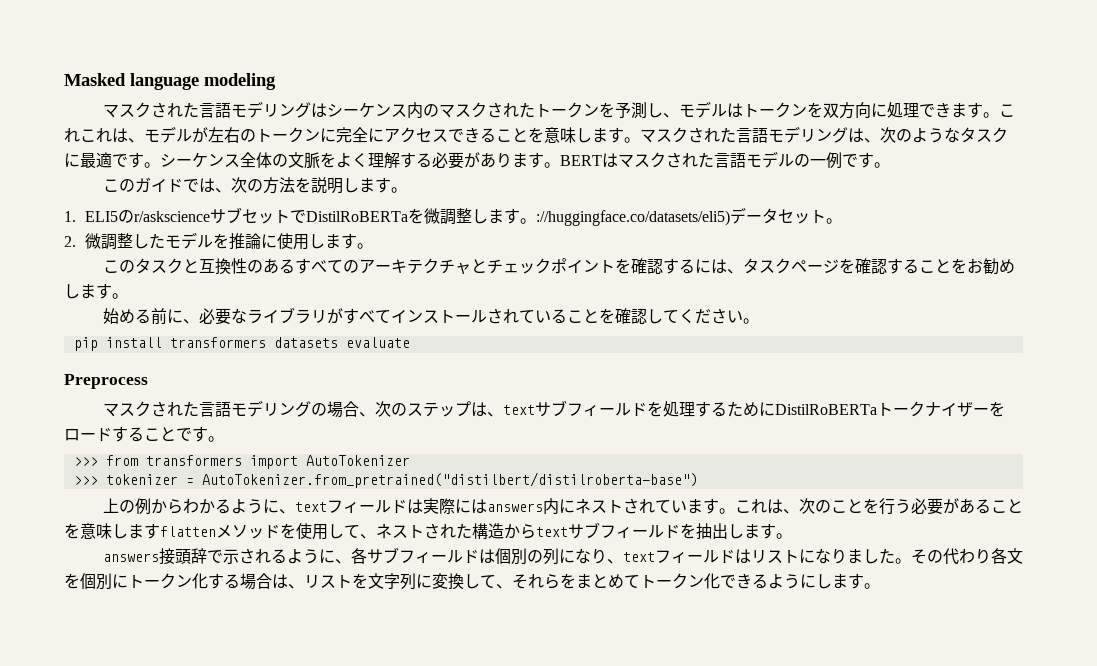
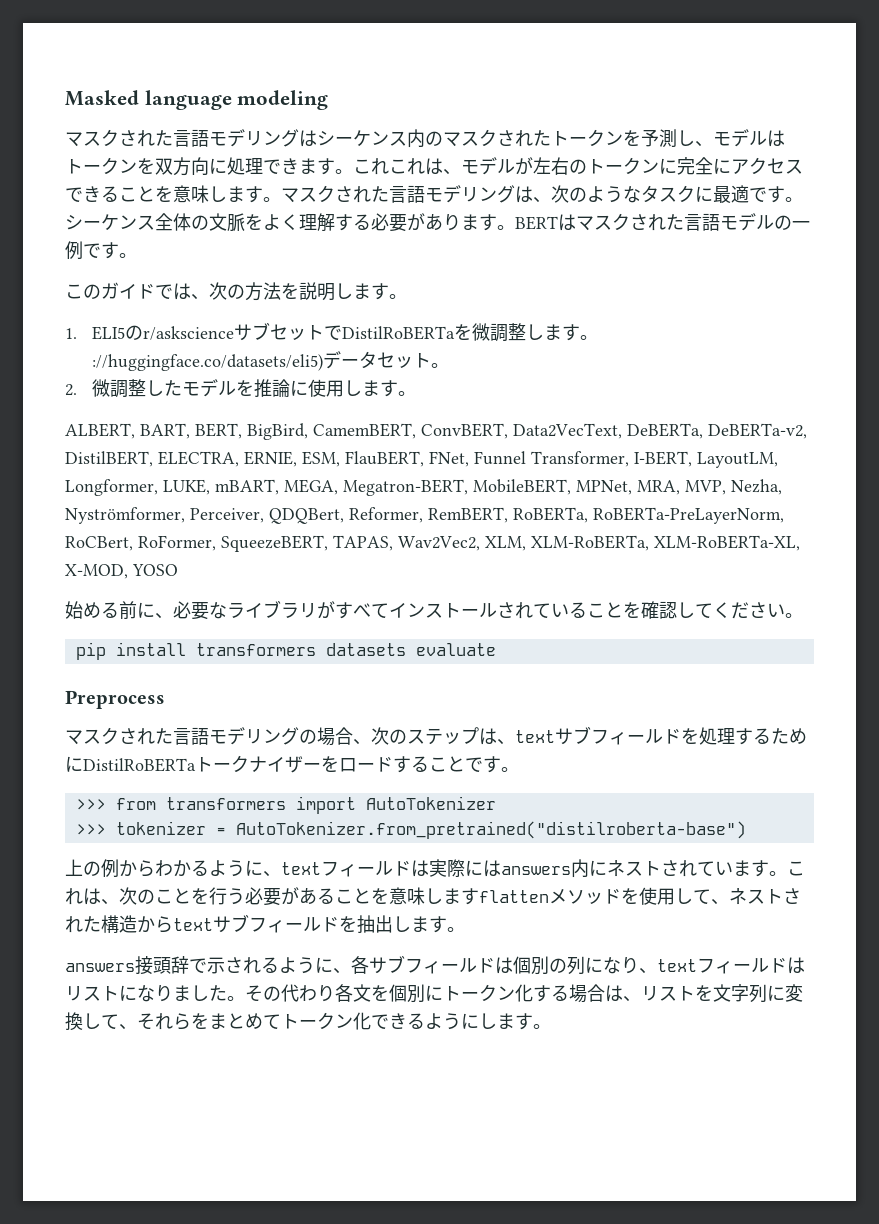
- このタスクと互換性のあるすべてのアーキテクチャとチェックポイントを確認するには、タスクページを確認することをお勧めします。
+ ALBERT, BART, BERT, BigBird, CamemBERT, ConvBERT, Data2VecText, DeBERTa, DeBERTa-v2, DistilBERT, ELECTRA, ERNIE, ESM, FlauBERT, FNet, Funnel Transformer, I-BERT, LayoutLM, Longformer, LUKE, mBART, MEGA, Megatron-BERT, MobileBERT, MPNet, MRA, MVP, Nezha, Nyströmformer, Perceiver, QDQBert, Reformer, RemBERT, RoBERTa, RoBERTa-PreLayerNorm, RoCBert, RoFormer, SqueezeBERT, TAPAS, Wav2Vec2, XLM, XLM-RoBERTa, XLM-RoBERTa-XL, X-MOD, YOSO
- >>> tokenizer = AutoTokenizer.from_pretrained("distilbert/distilroberta-base")
+ >>> tokenizer = AutoTokenizer.from_pretrained("distilroberta-base")

